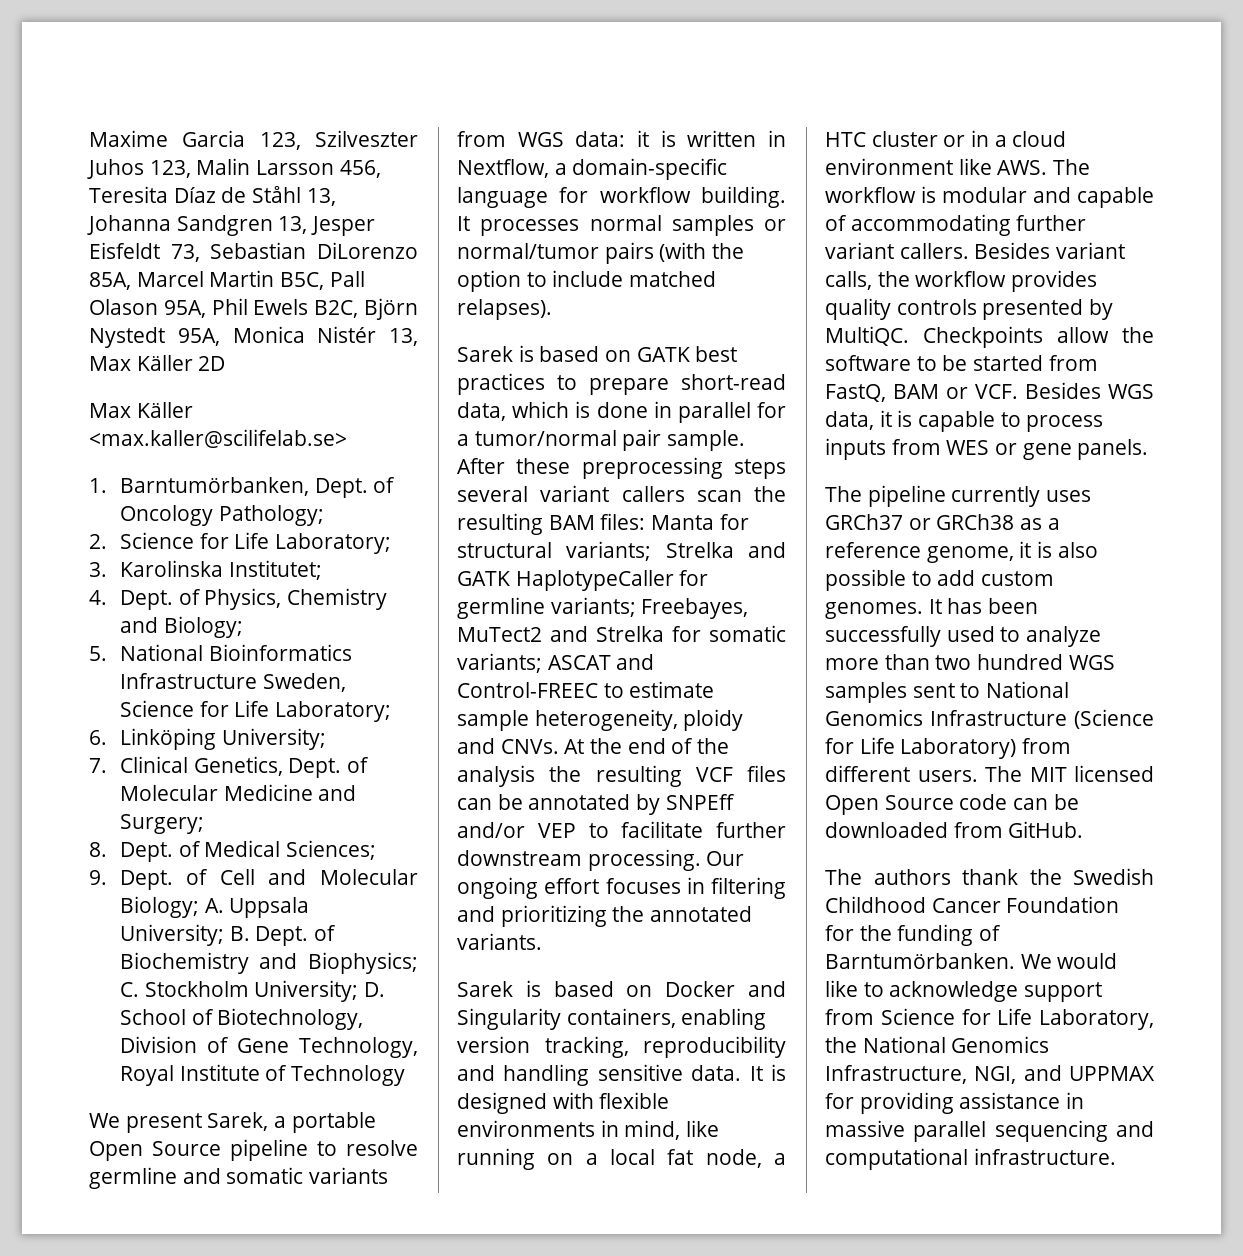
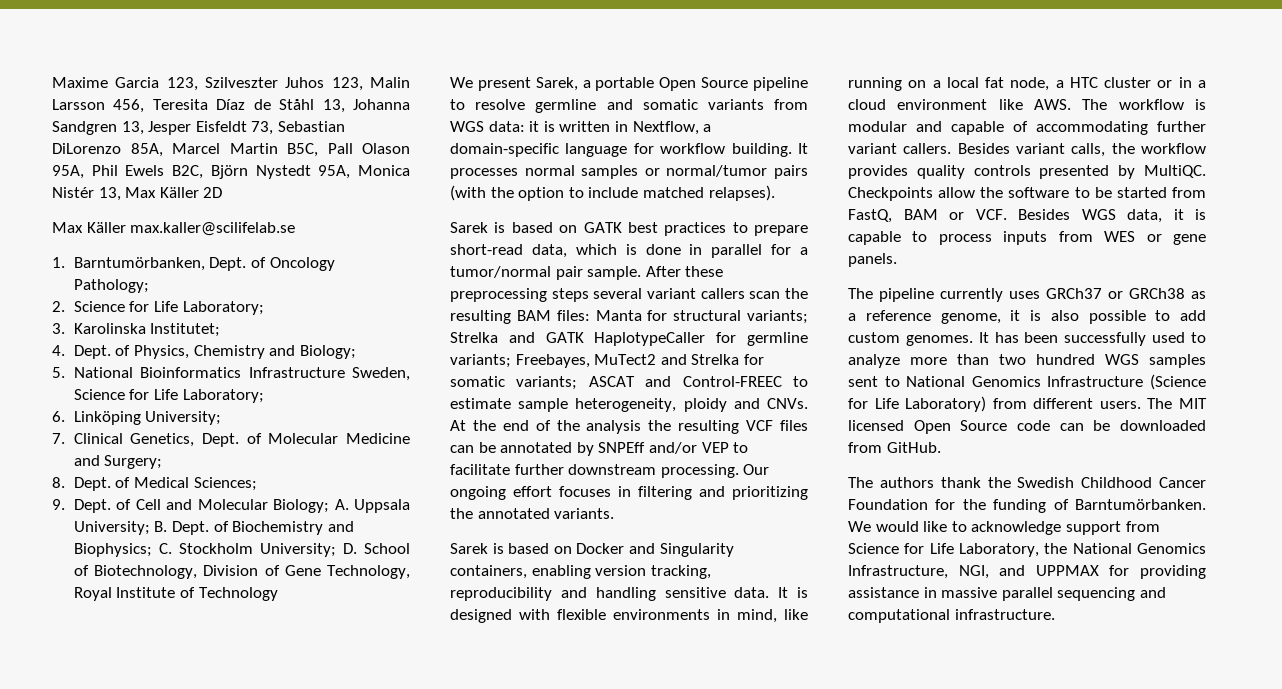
- Max Käller <max.kaller@scilifelab.se>
+ Max Käller max.kaller@scilifelab.se

